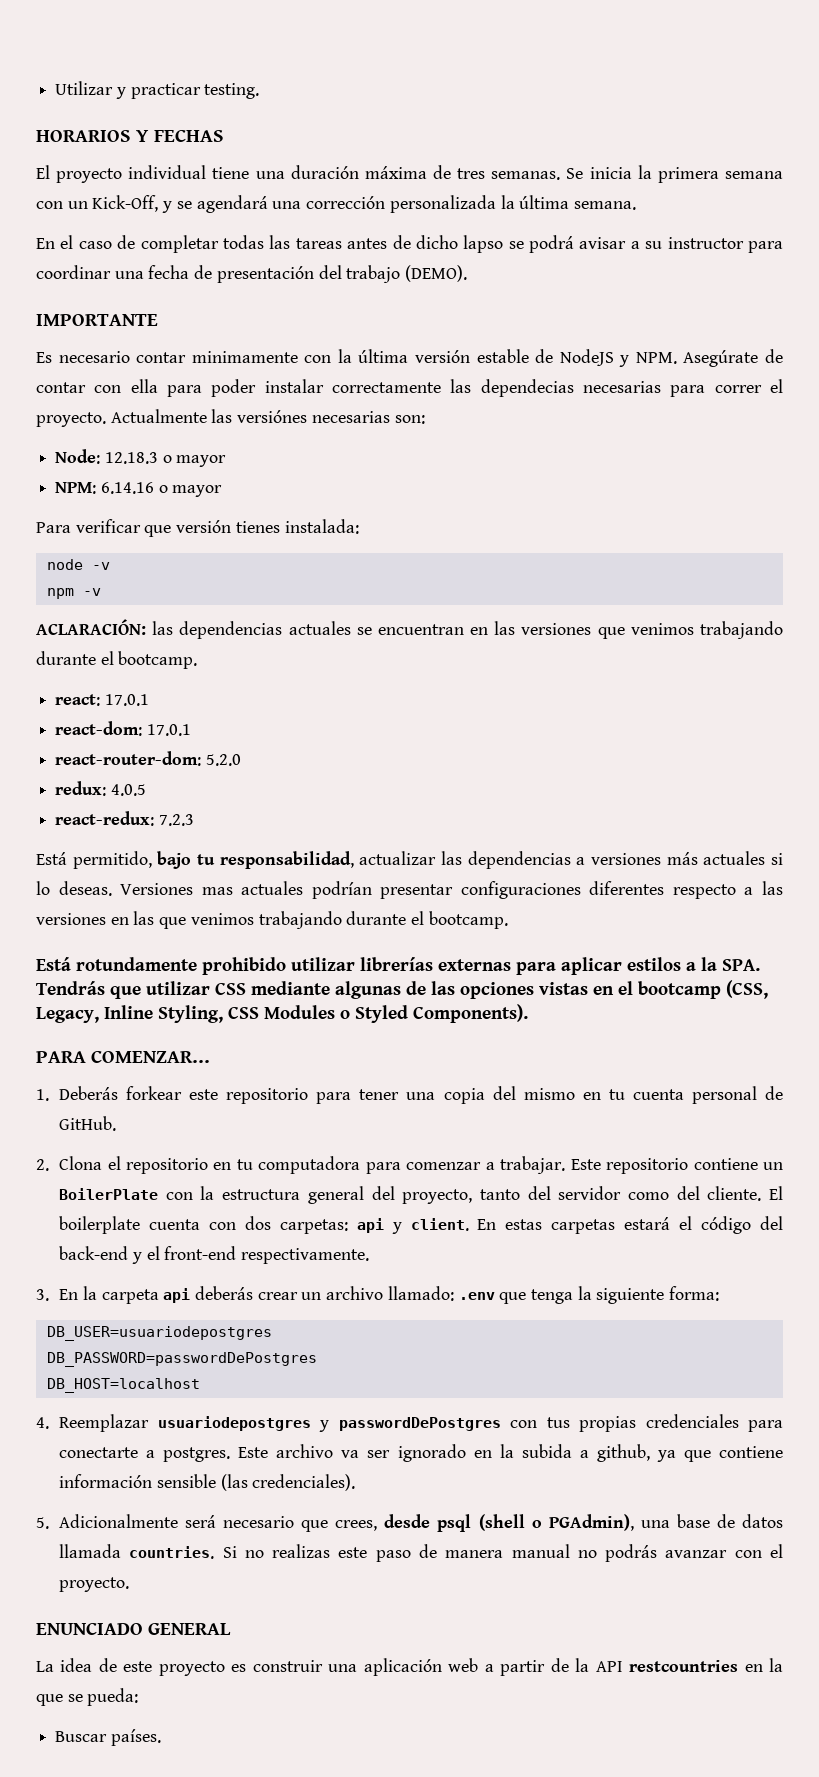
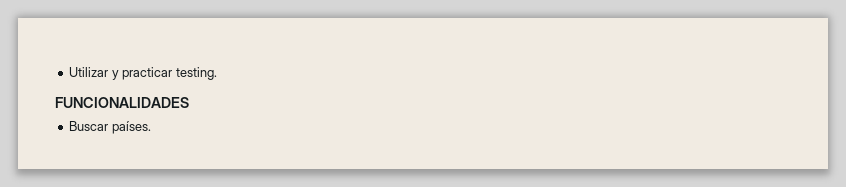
- HORARIOS Y FECHAS
- El proyecto individual tiene una duración máxima de tres semanas. Se inicia la primera semana con un Kick-Off, y se agendará una corrección personalizada la última semana.
- En el caso de completar todas las tareas antes de dicho lapso se podrá avisar a su instructor para coordinar una fecha de presentación del trabajo (DEMO).
- IMPORTANTE
- Es necesario contar minimamente con la última versión estable de NodeJS y NPM. Asegúrate de contar con ella para poder instalar correctamente las dependecias necesarias para correr el proyecto. Actualmente las versiónes necesarias son:
- Node: 12.18.3 o mayor
- NPM: 6.14.16 o mayor
- Para verificar que versión tienes instalada:
- node -v
- npm -v
- ACLARACIÓN: las dependencias actuales se encuentran en las versiones que venimos trabajando durante el bootcamp.
- react: 17.0.1
- react-dom: 17.0.1
- react-router-dom: 5.2.0
- redux: 4.0.5
- react-redux: 7.2.3
- Está permitido, bajo tu responsabilidad, actualizar las dependencias a versiones más actuales si lo deseas. Versiones mas actuales podrían presentar configuraciones diferentes respecto a las versiones en las que venimos trabajando durante el bootcamp.
- Está rotundamente prohibido utilizar librerías externas para aplicar estilos a la SPA. Tendrás que utilizar CSS mediante algunas de las opciones vistas en el bootcamp (CSS, Legacy, Inline Styling, CSS Modules o Styled Components).
- PARA COMENZAR...
- 1. Deberás forkear este repositorio para tener una copia del mismo en tu cuenta personal de GitHub.
- 2. Clona el repositorio en tu computadora para comenzar a trabajar. Este repositorio contiene un BoilerPlate con la estructura general del proyecto, tanto del servidor como del cliente. El boilerplate cuenta con dos carpetas: api y client. En estas carpetas estará el código del back-end y el front-end respectivamente.
- 3. En la carpeta api deberás crear un archivo llamado: .env que tenga la siguiente forma:
- DB_USER=usuariodepostgres
- DB_PASSWORD=passwordDePostgres
- DB_HOST=localhost
- 4. Reemplazar usuariodepostgres y passwordDePostgres con tus propias credenciales para conectarte a postgres. Este archivo va ser ignorado en la subida a github, ya que contiene información sensible (las credenciales).
- 5. Adicionalmente será necesario que crees, desde psql (shell o PGAdmin), una base de datos llamada countries. Si no realizas este paso de manera manual no podrás avanzar con el proyecto.
- ENUNCIADO GENERAL
- La idea de este proyecto es construir una aplicación web a partir de la API restcountries en la que se pueda:
+ FUNCIONALIDADES

